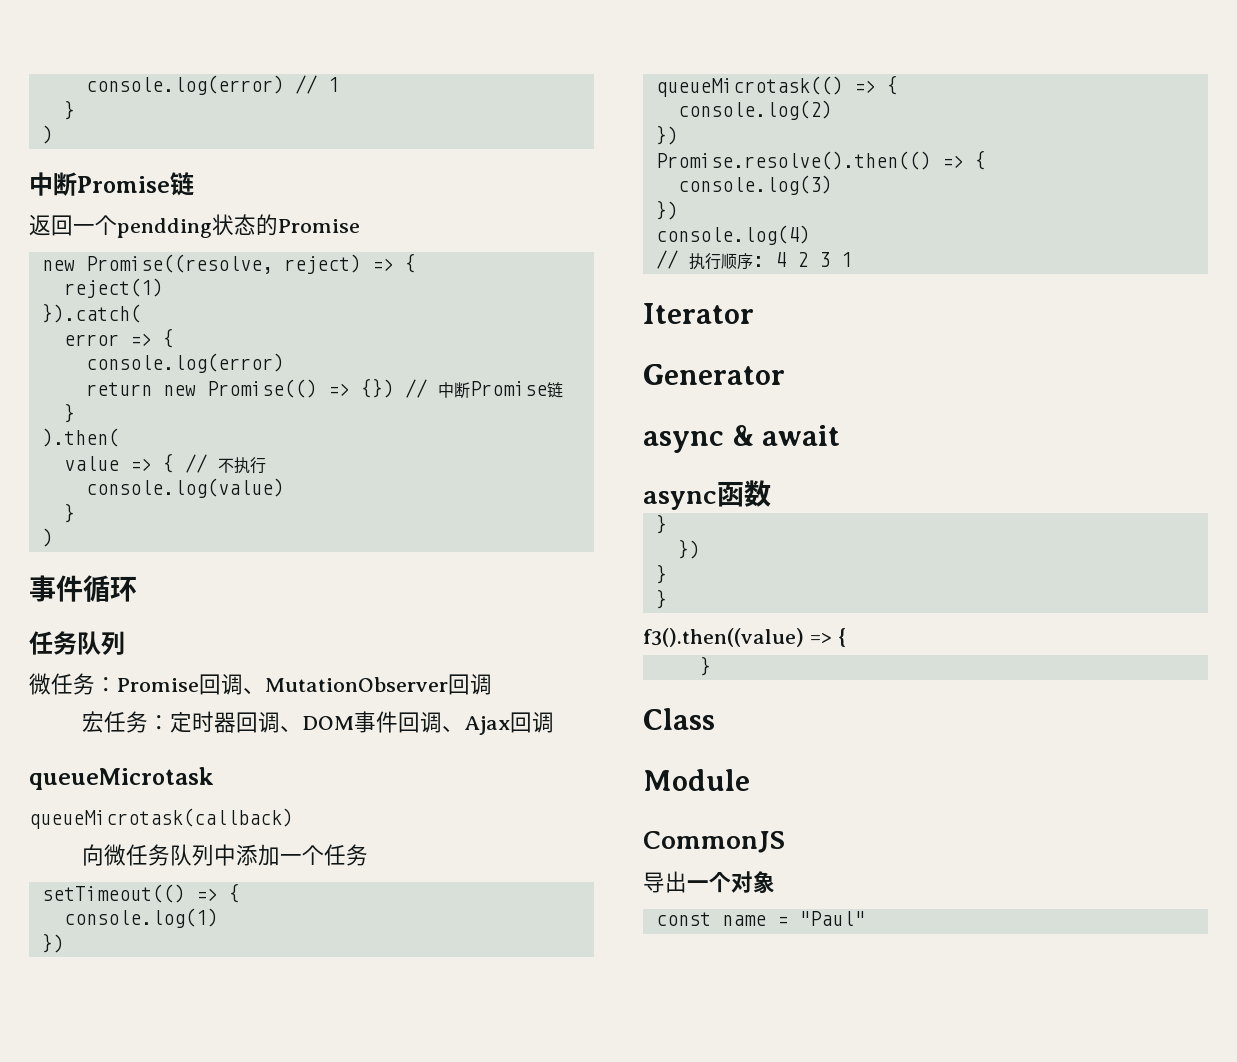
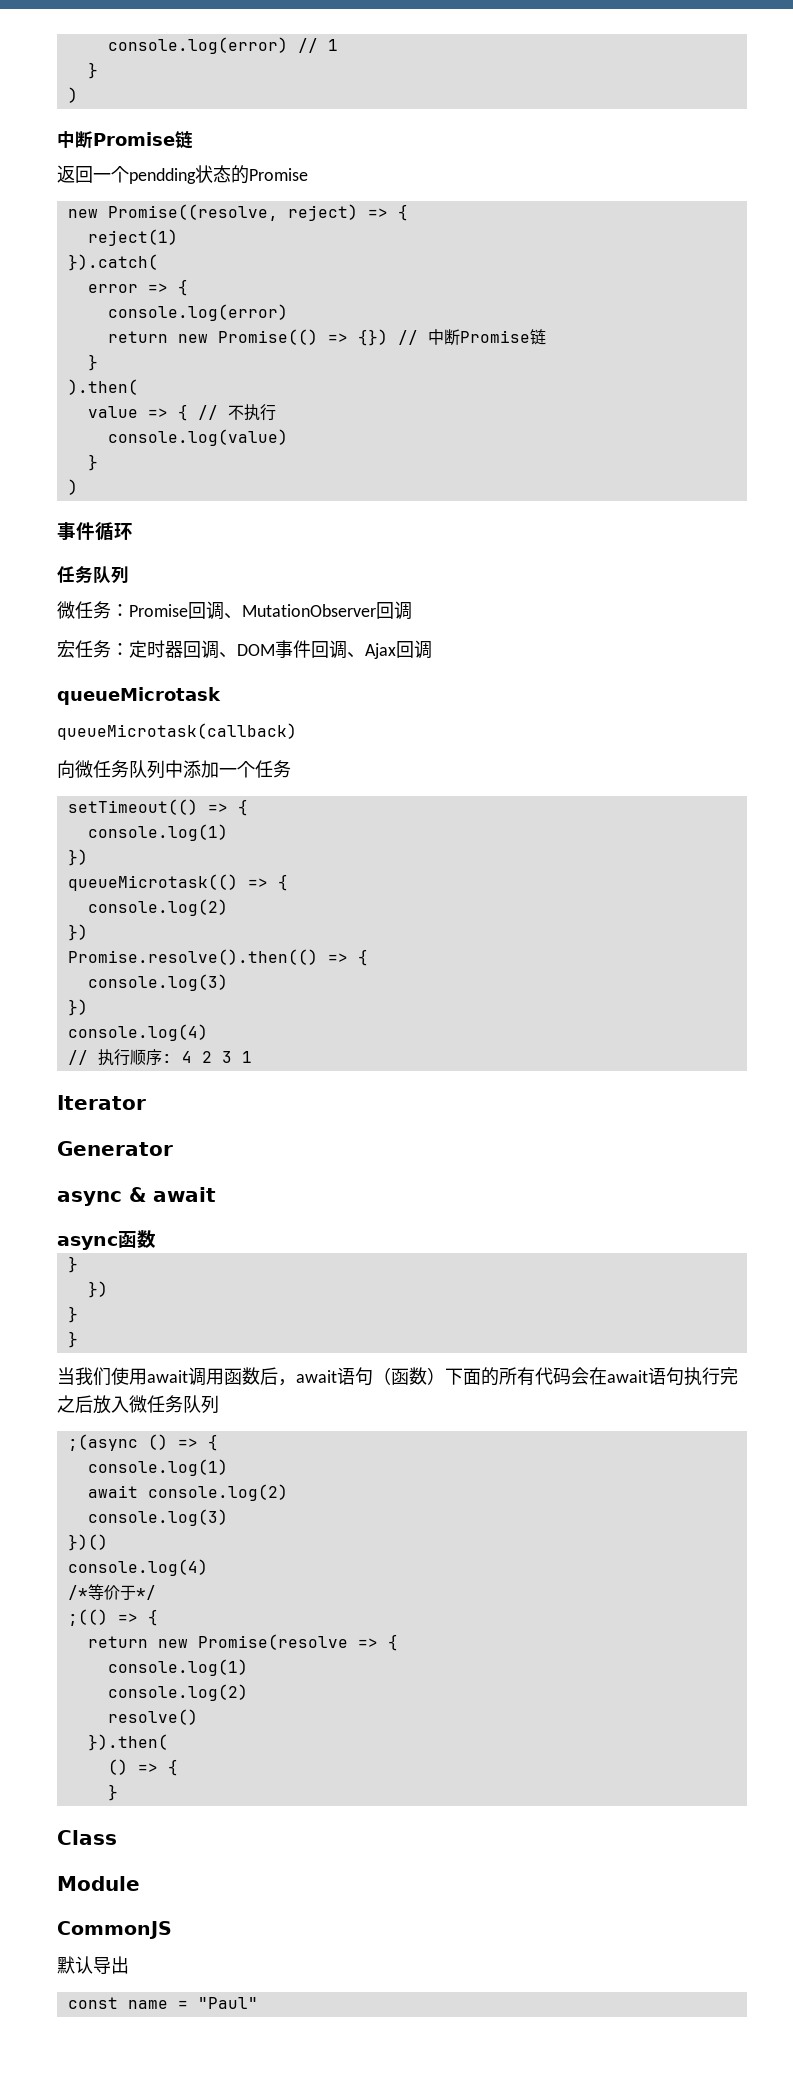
- f3().then((value) => {
+ 当我们使用await调用函数后，await语句（函数）下面的所有代码会在await语句执行完之后放入微任务队列
+ ;(async () => {
+ console.log(1)
+ await console.log(2)
+ console.log(3)
+ })()
+ console.log(4)
+ /*等价于*/
+ ;(() => {
+ return new Promise(resolve => {
+ console.log(1)
+ console.log(2)
+ resolve()
+ }).then(
+ () => {
- 导出一个对象
+ 默认导出

